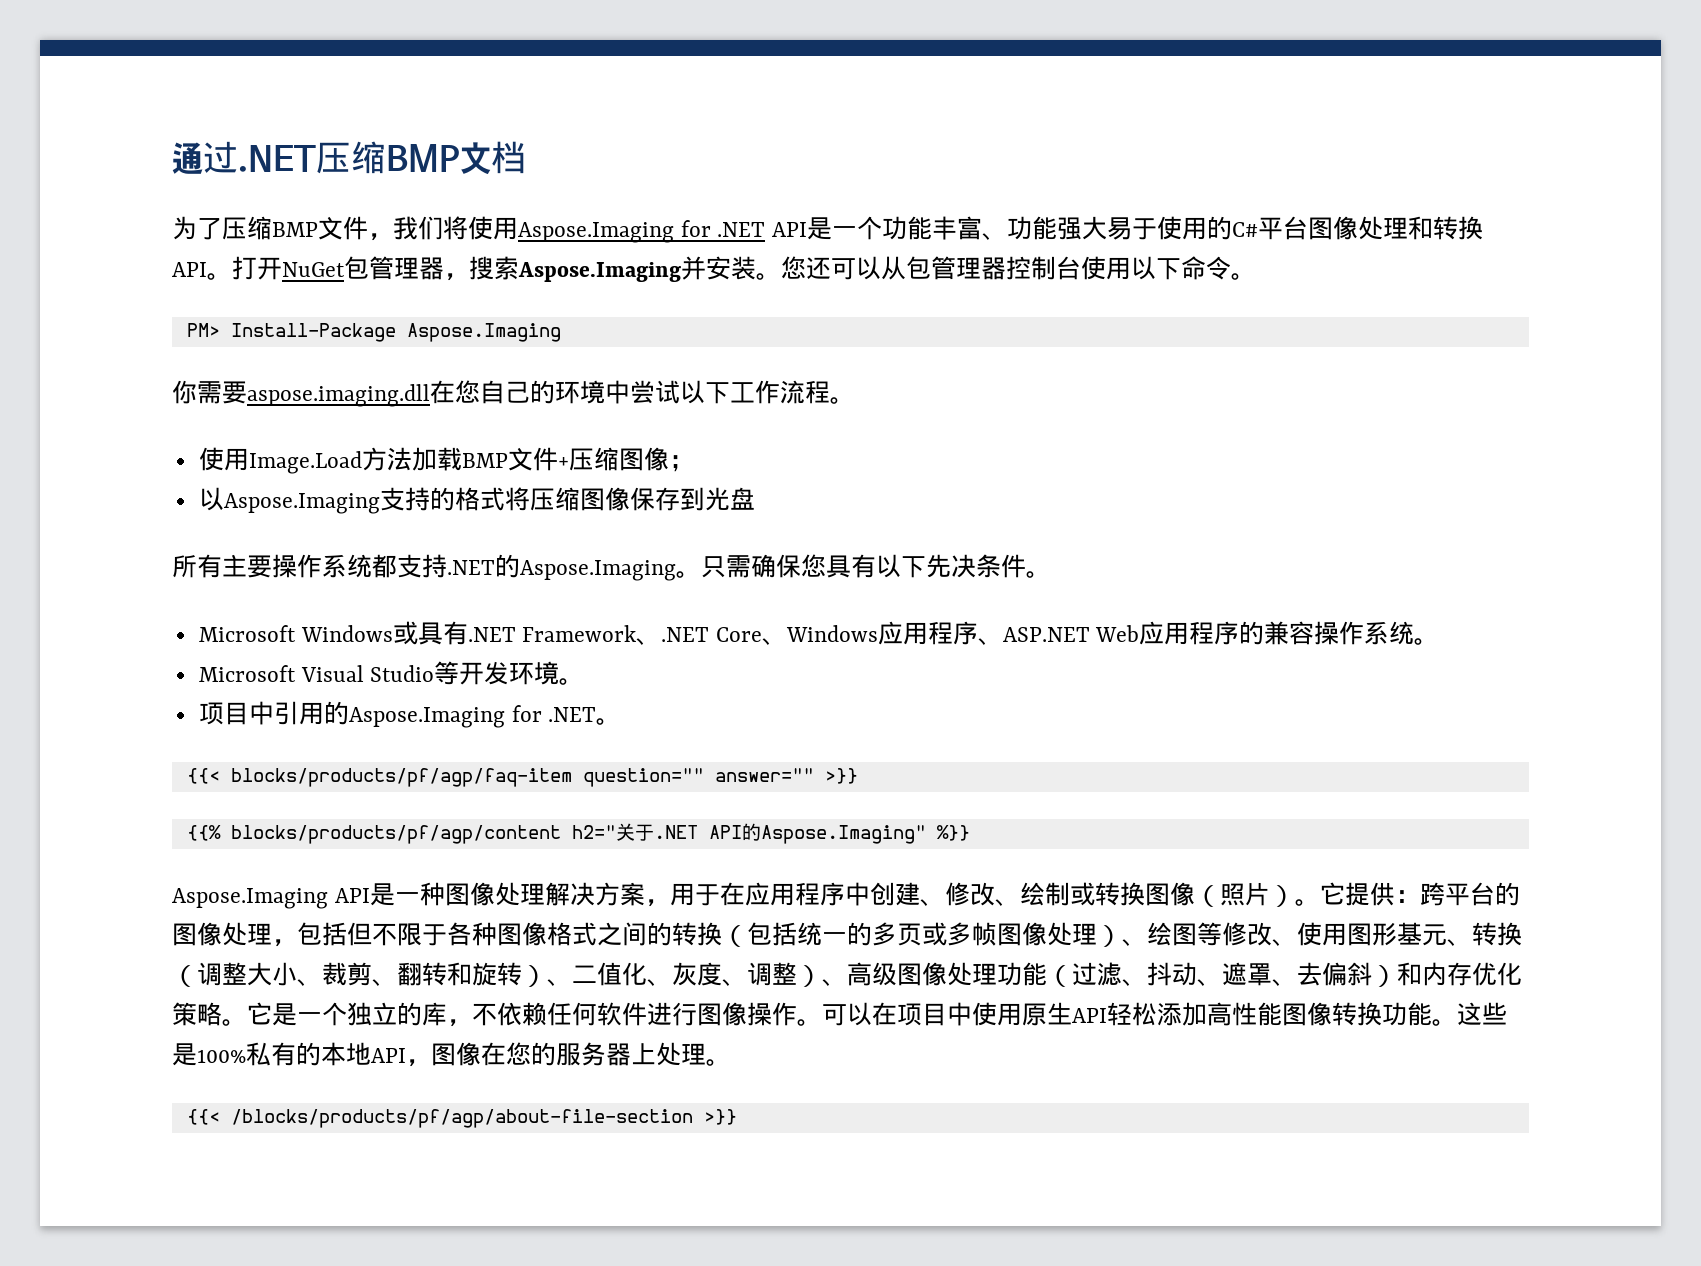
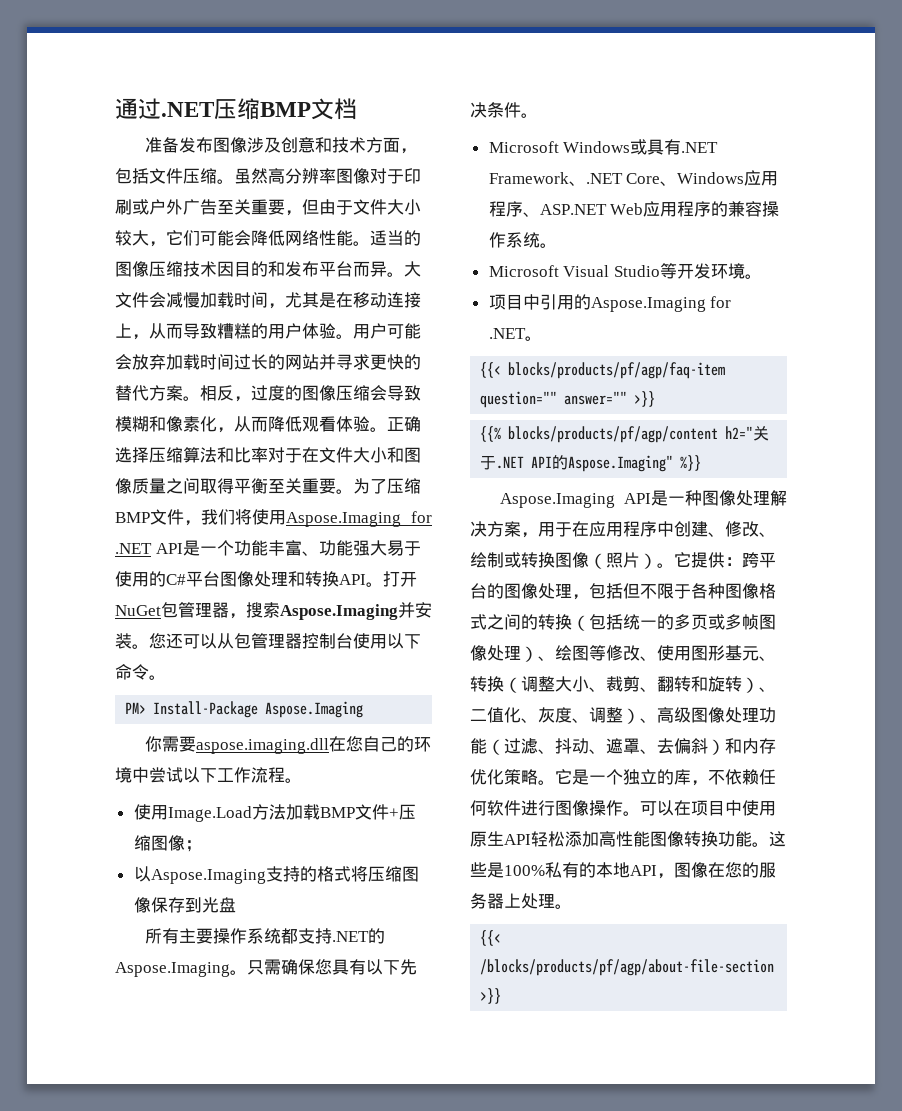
+ 准备发布图像涉及创意和技术方面，包括文件压缩。虽然高分辨率图像对于印刷或户外广告至关重要，但由于文件大小较大，它们可能会降低网络性能。适当的图像压缩技术因目的和发布平台而异。大文件会减慢加载时间，尤其是在移动连接上，从而导致糟糕的用户体验。用户可能会放弃加载时间过长的网站并寻求更快的替代方案。相反，过度的图像压缩会导致模糊和像素化，从而降低观看体验。正确选择压缩算法和比率对于在文件大小和图像质量之间取得平衡至关重要。

